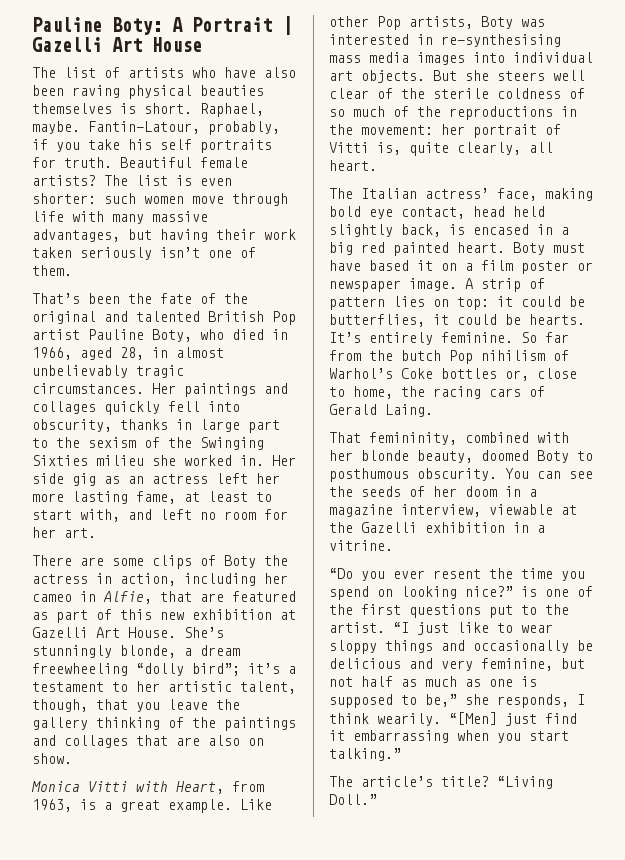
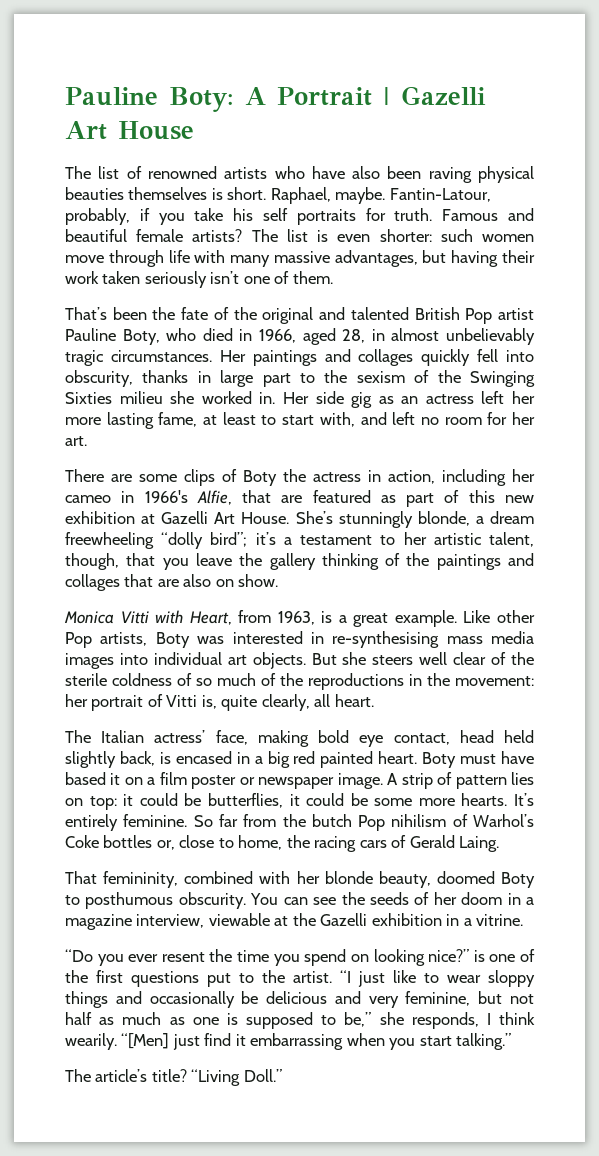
- The list of artists who have also been raving physical beauties themselves is short.
+ The list of renowned artists who have also been raving physical beauties themselves is short.
- Beautiful female artists?
+ Famous and beautiful female artists?
- There are some clips of Boty the actress in action, including her cameo in Alfie, that are featured as part of this new exhibition at Gazelli Art House.
+ There are some clips of Boty the actress in action, including her cameo in 1966's Alfie, that are featured as part of this new exhibition at Gazelli Art House.
- A strip of pattern lies on top: it could be butterflies, it could be hearts.
+ A strip of pattern lies on top: it could be butterflies, it could be some more hearts.

